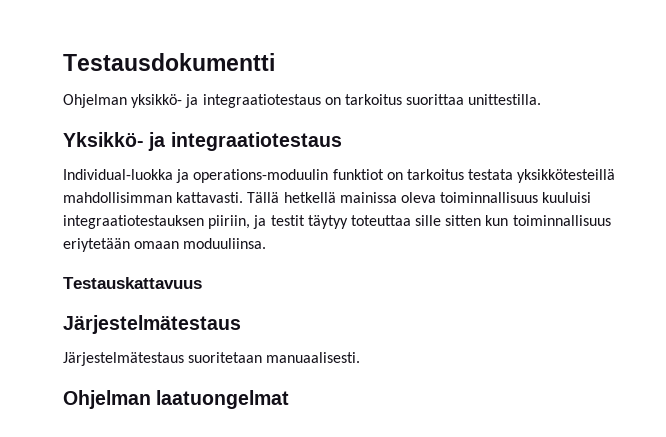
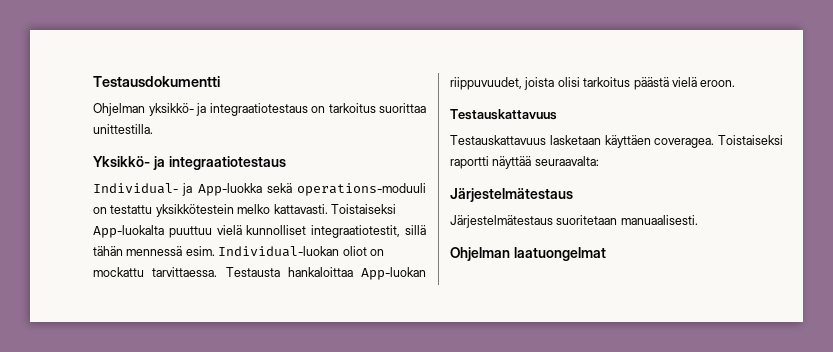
- Individual-luokka ja operations-moduulin funktiot on tarkoitus testata yksikkötesteillä mahdollisimman kattavasti. Tällä hetkellä mainissa oleva toiminnallisuus kuuluisi integraatiotestauksen piiriin, ja testit täytyy toteuttaa sille sitten kun toiminnallisuus eriytetään omaan moduuliinsa.
+ Individual- ja App-luokka sekä operations-moduuli on testattu yksikkötestein melko kattavasti. Toistaiseksi App-luokalta puuttuu vielä kunnolliset integraatiotestit, sillä tähän mennessä esim. Individual-luokan oliot on mockattu tarvittaessa. Testausta hankaloittaa App-luokan riippuvuudet, joista olisi tarkoitus päästä vielä eroon.
  Testauskattavuus
+ Testauskattavuus lasketaan käyttäen coveragea. Toistaiseksi raportti näyttää seuraavalta:

